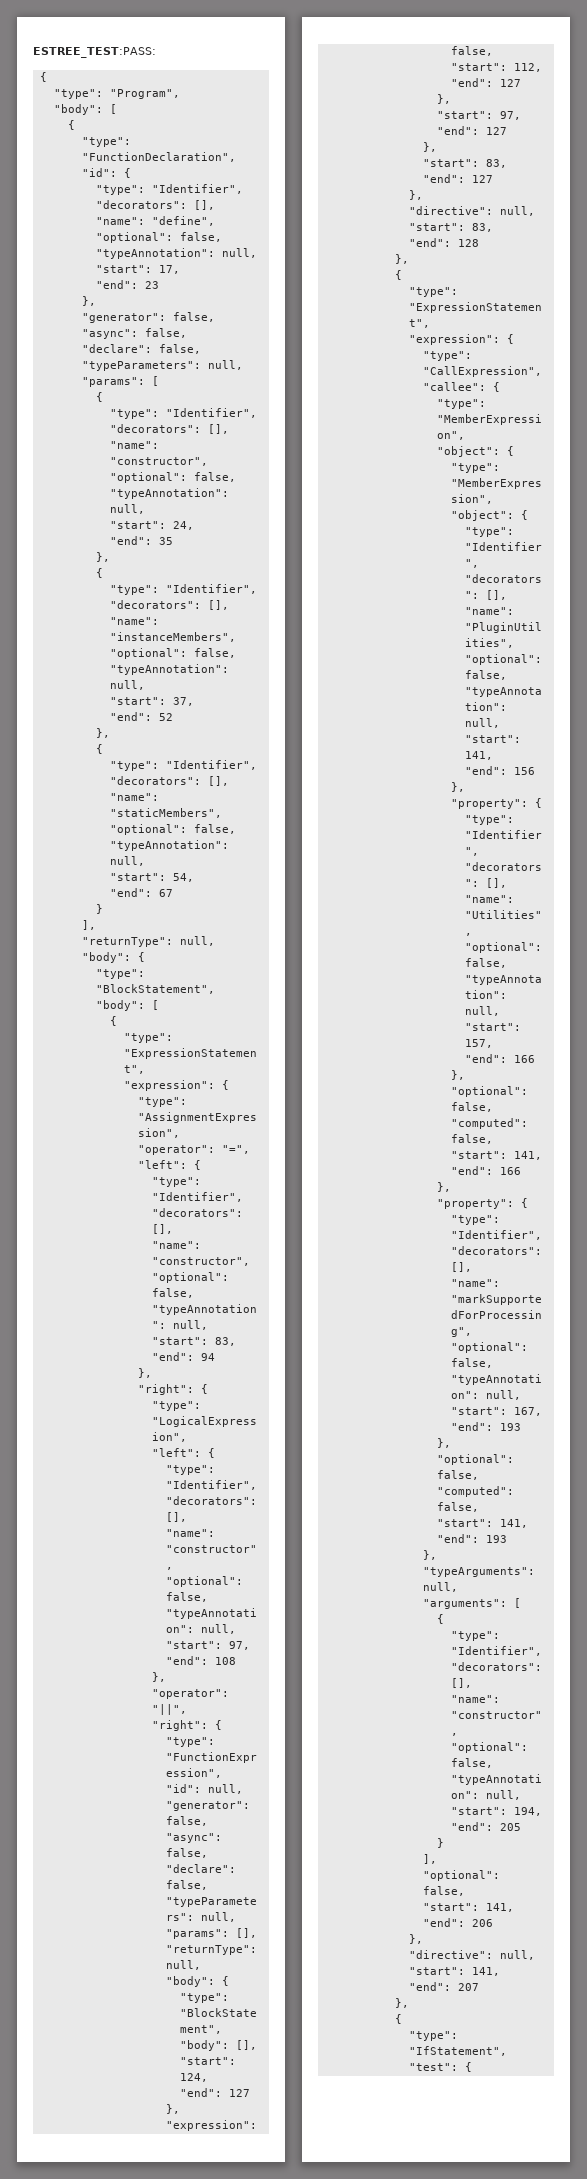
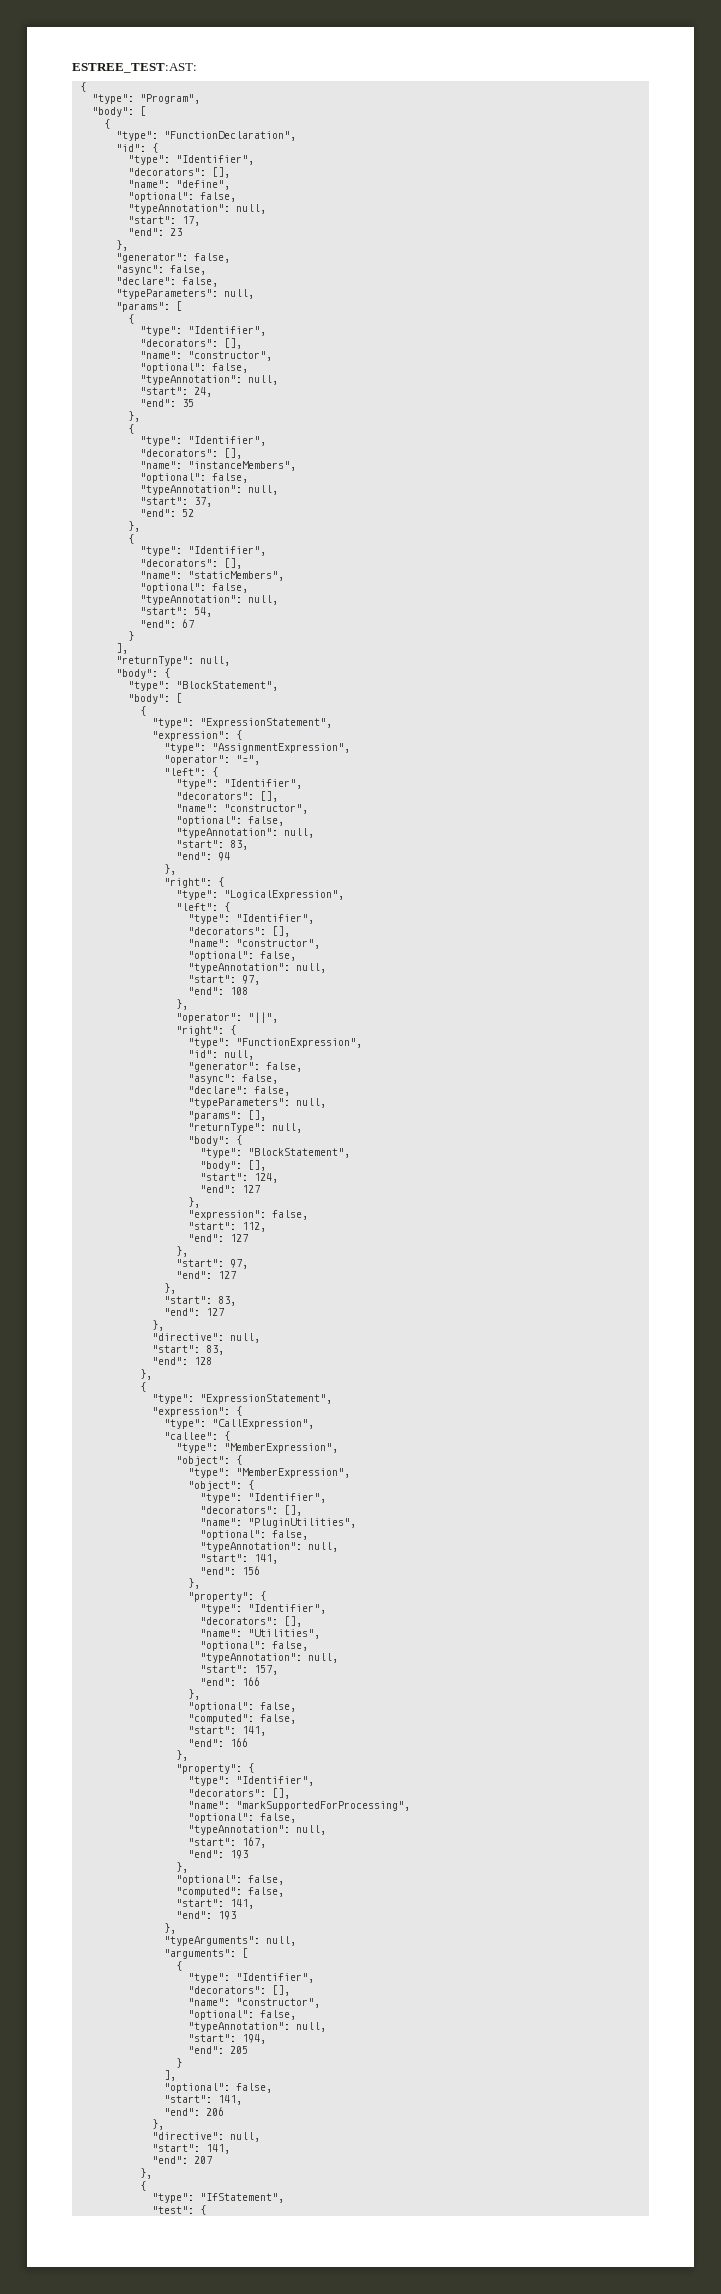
- ESTREE_TEST:PASS:
+ ESTREE_TEST:AST:

